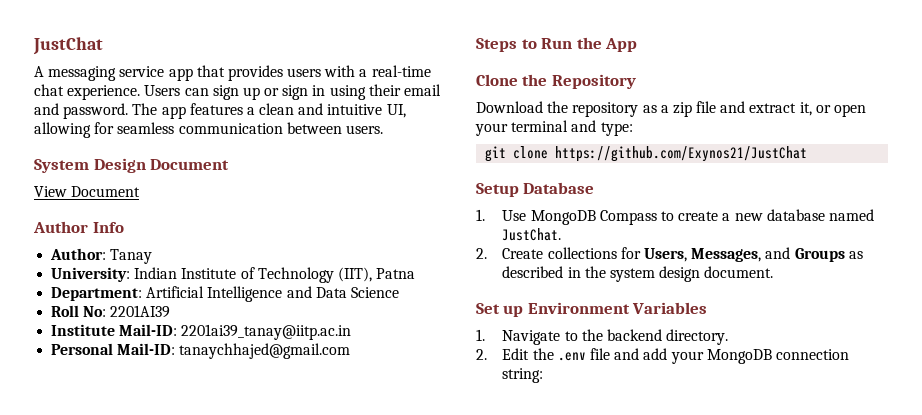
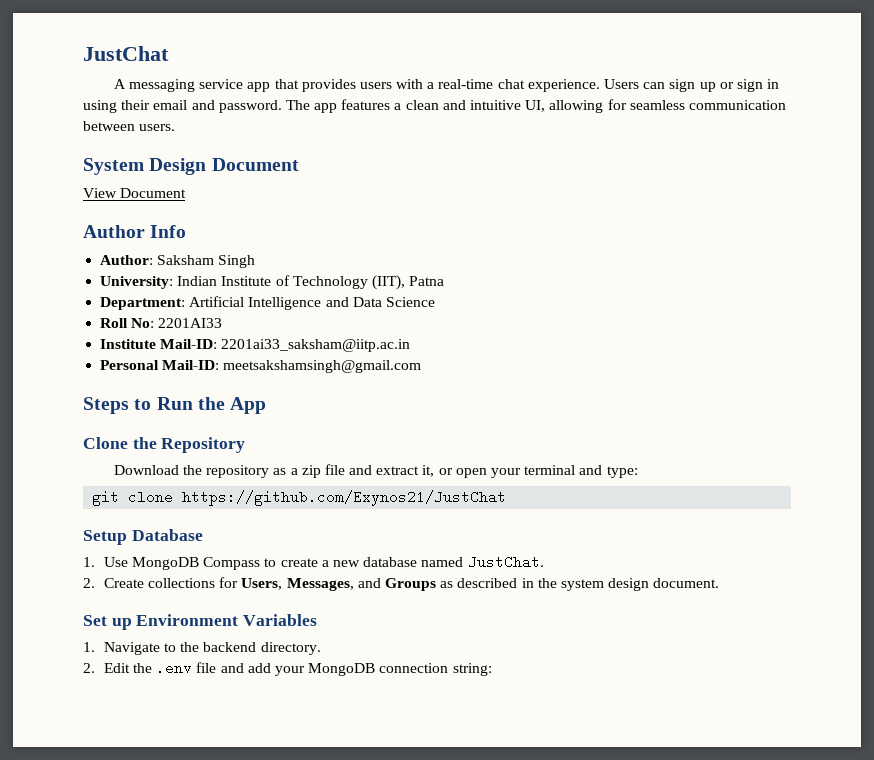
- Author: Tanay
+ Author: Saksham Singh
- Roll No: 2201AI39
+ Roll No: 2201AI33
- Institute Mail-ID: 2201ai39_tanay@iitp.ac.in
+ Institute Mail-ID: 2201ai33_saksham@iitp.ac.in
- Personal Mail-ID: tanaychhajed@gmail.com
+ Personal Mail-ID: meetsakshamsingh@gmail.com

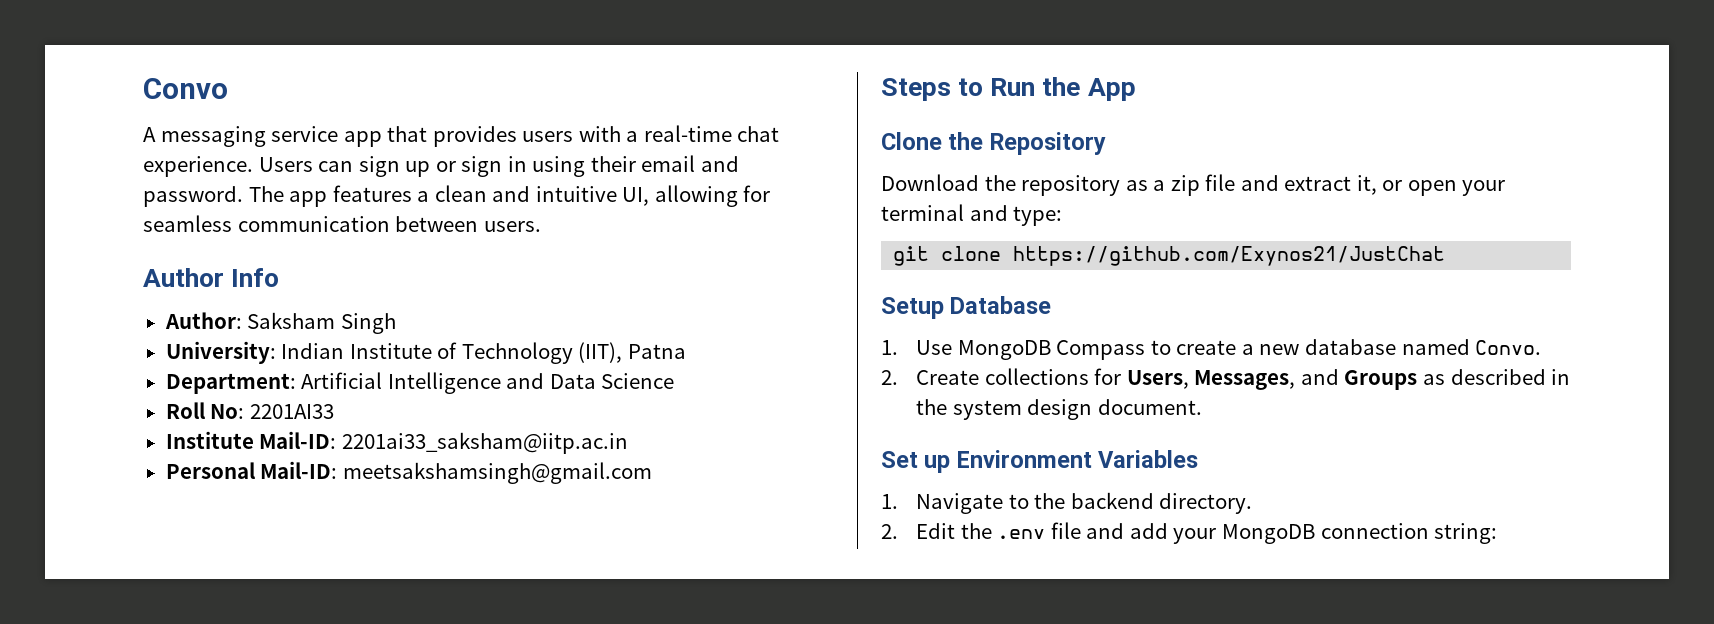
- JustChat
+ Convo
- System Design Document
- View Document
- 1. Use MongoDB Compass to create a new database named JustChat.
+ 1. Use MongoDB Compass to create a new database named Convo.

